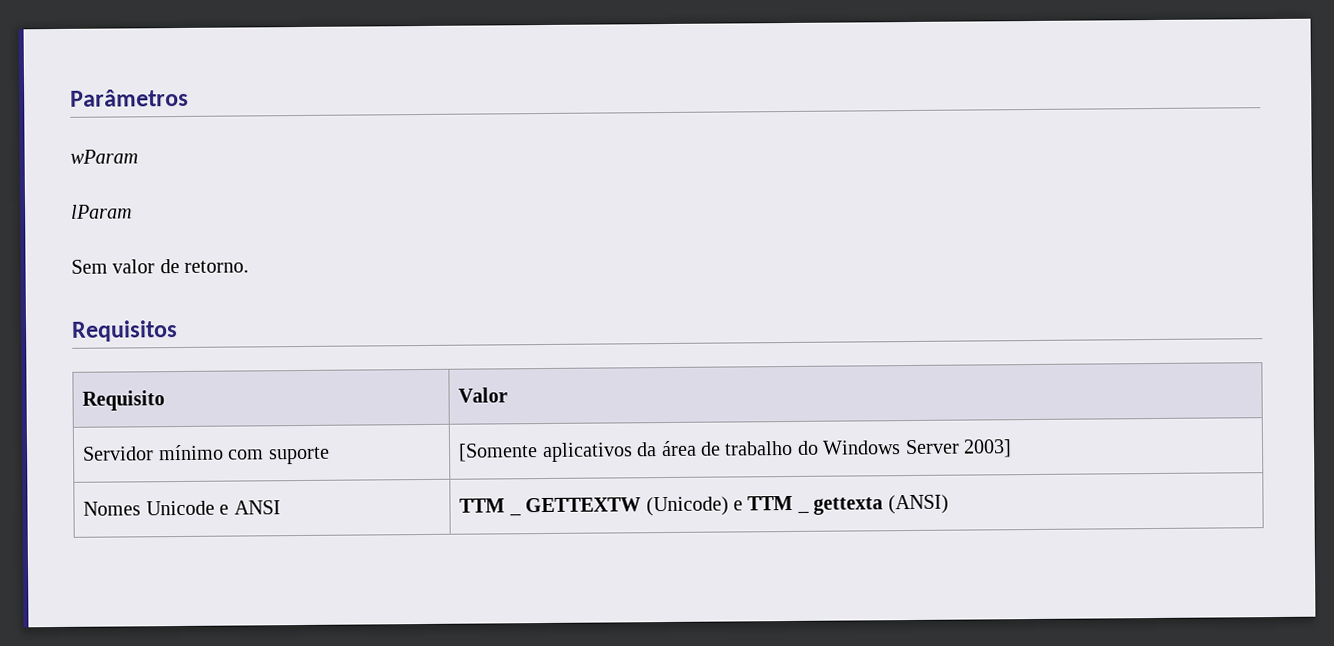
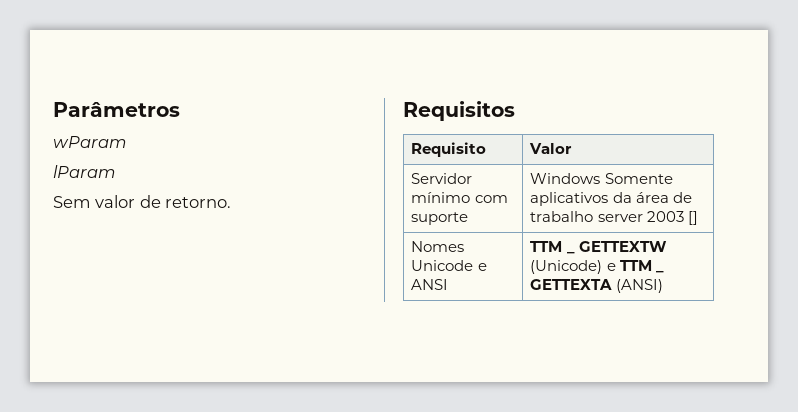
- Servidor mínimo com suporte | [Somente aplicativos da área de trabalho do Windows Server 2003]
+ Servidor mínimo com suporte | Windows Somente aplicativos da área de trabalho server 2003 []
- Nomes Unicode e ANSI | TTM _ GETTEXTW (Unicode) e TTM _ gettexta (ANSI)
+ Nomes Unicode e ANSI | TTM _ GETTEXTW (Unicode) e TTM _ GETTEXTA (ANSI)

